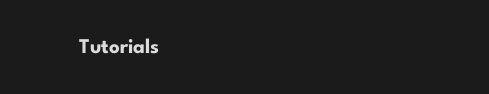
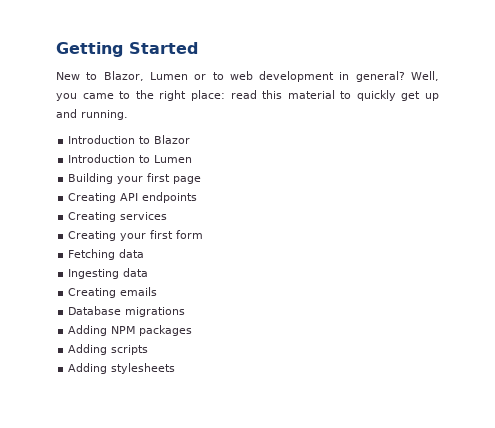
- Tutorials
+ Getting Started
+ New to Blazor, Lumen or to web development in general? Well, you came to the right place: read this material to quickly get up and running.
+ Introduction to Blazor
+ Introduction to Lumen
+ Building your first page
+ Creating API endpoints
+ Creating services
+ Creating your first form
+ Fetching data
+ Ingesting data
+ Creating emails
+ Database migrations
+ Adding NPM packages
+ Adding scripts
+ Adding stylesheets

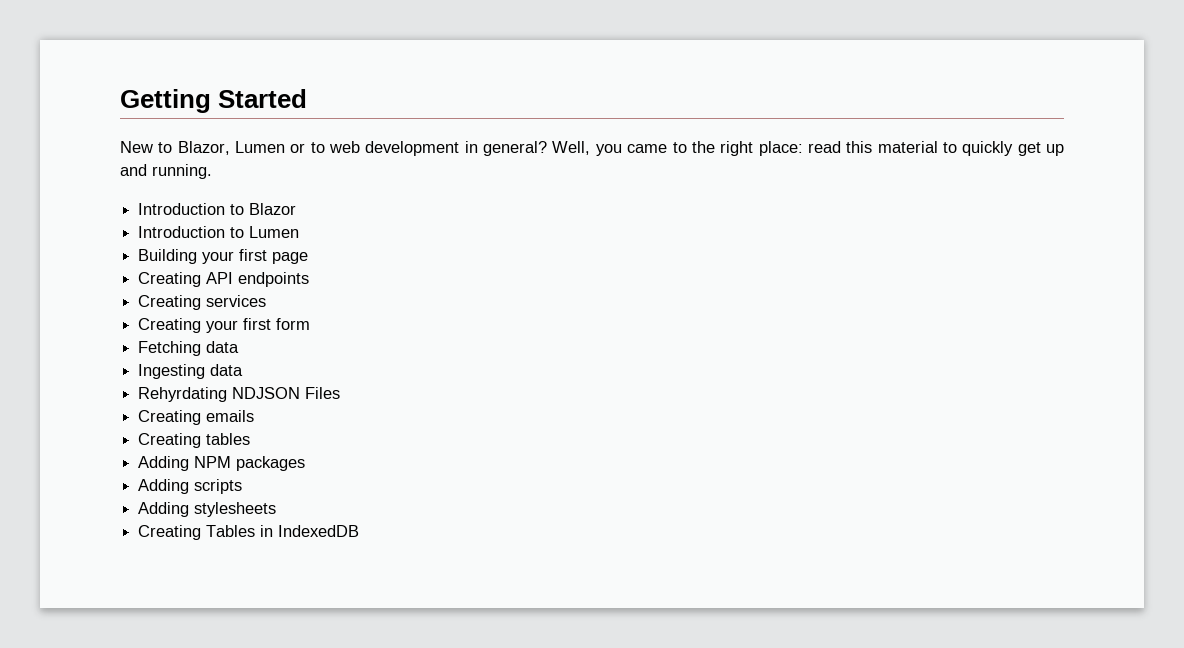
+ Rehyrdating NDJSON Files
- Database migrations
+ Creating tables
+ Creating Tables in IndexedDB

